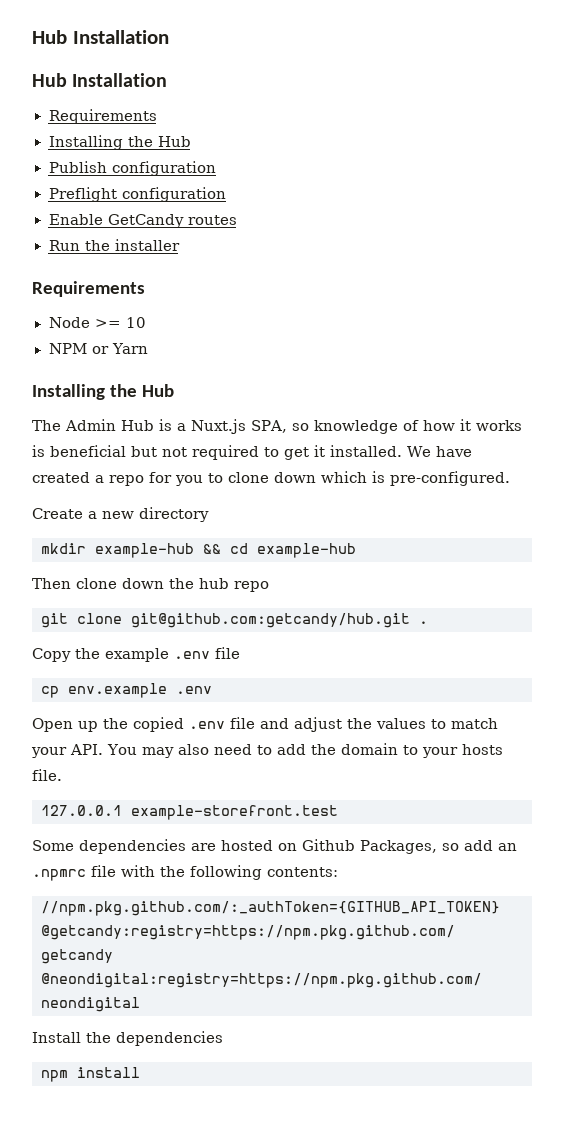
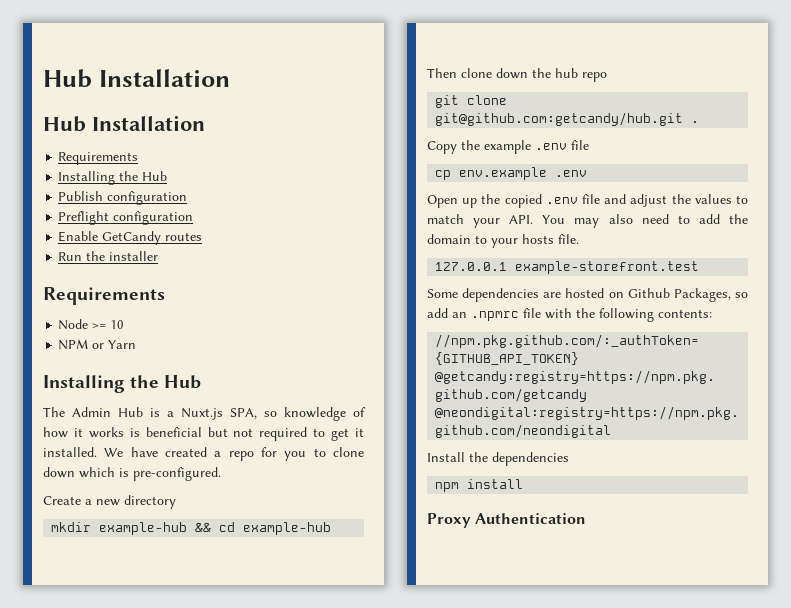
+ Proxy Authentication

